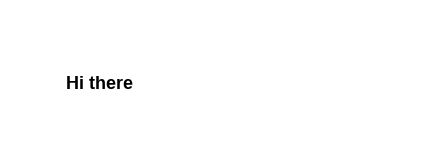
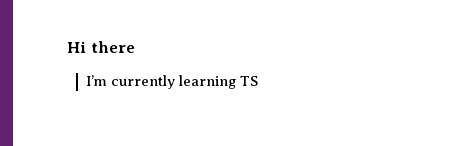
+ I’m currently learning TS

